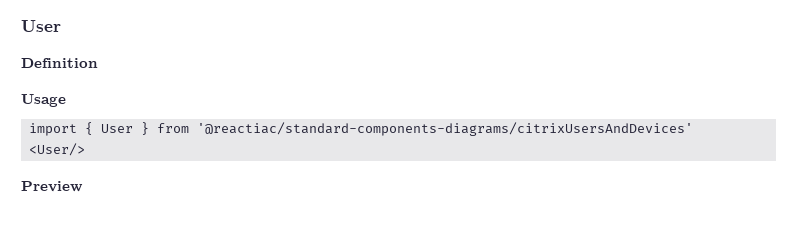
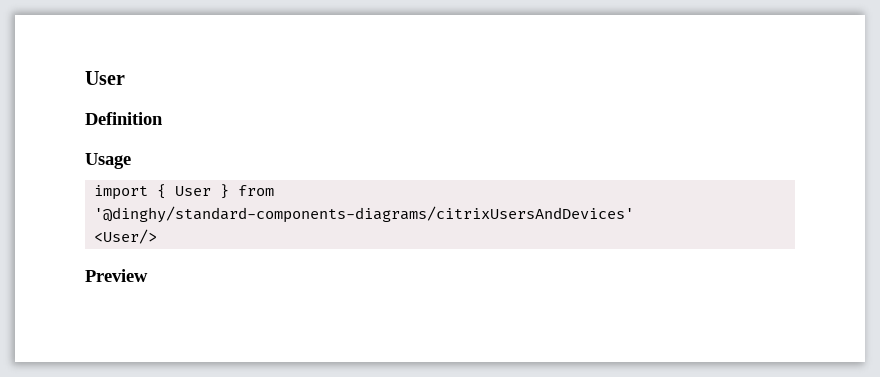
- import { User } from '@reactiac/standard-components-diagrams/citrixUsersAndDevices'
+ import { User } from '@dinghy/standard-components-diagrams/citrixUsersAndDevices'

